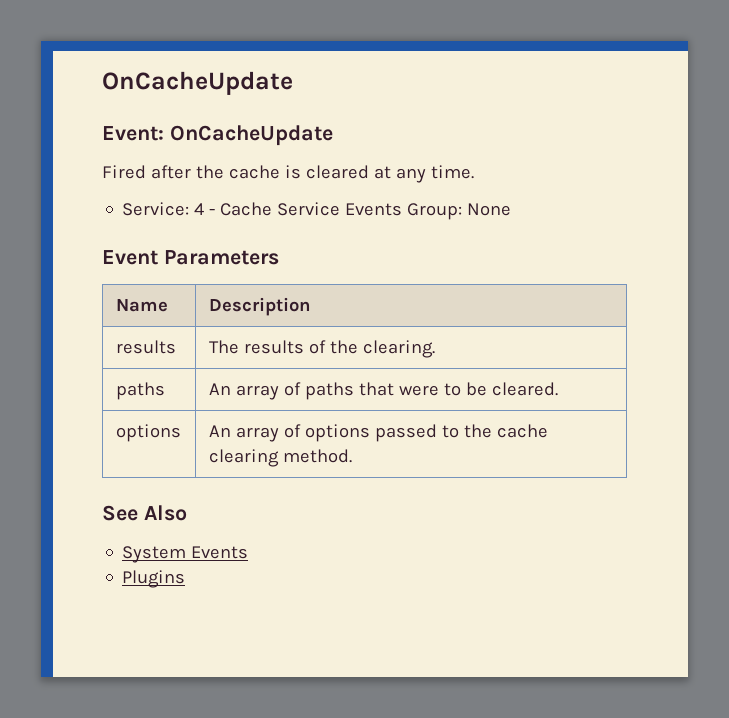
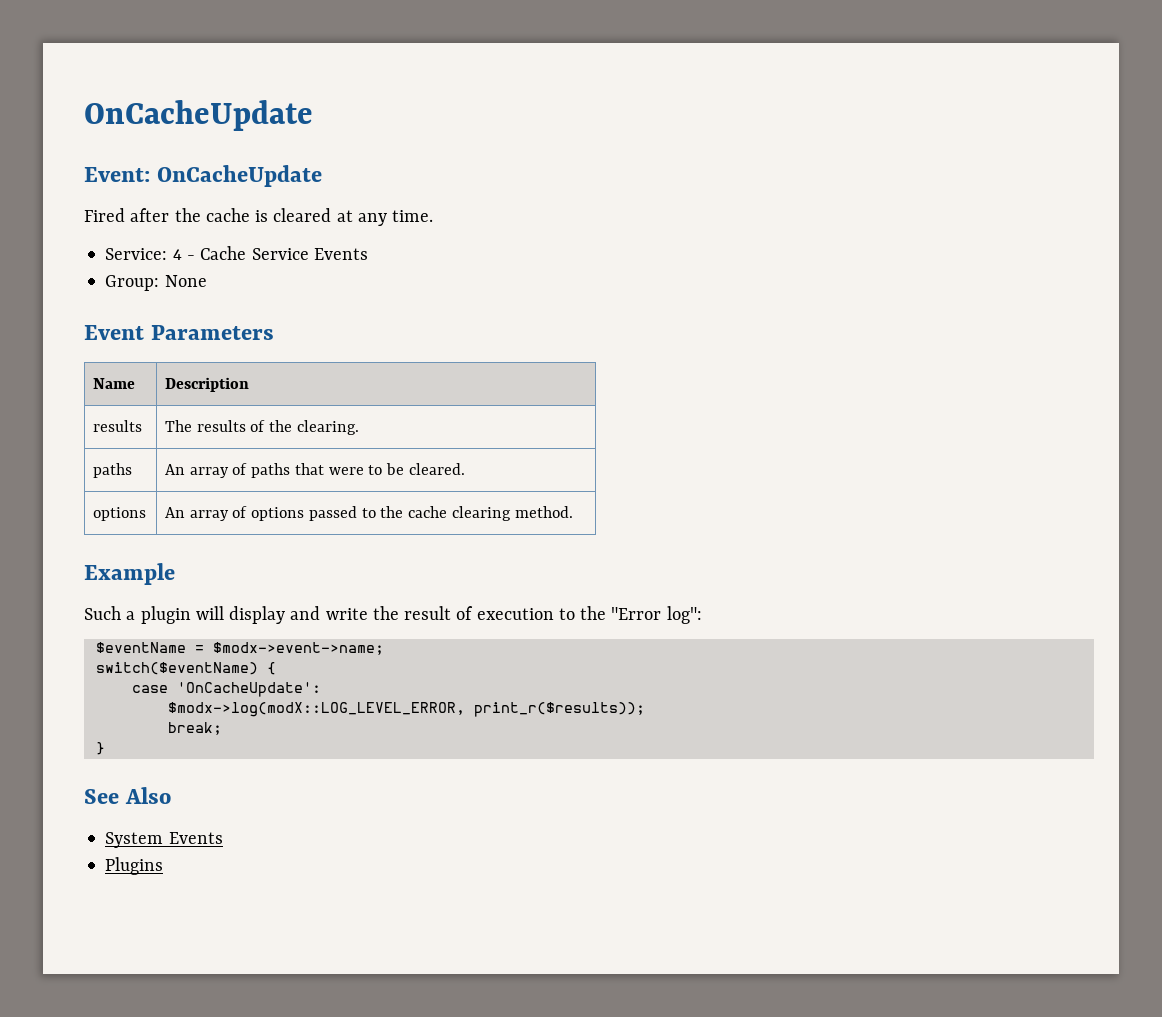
- Service: 4 - Cache Service Events Group: None
+ Service: 4 - Cache Service Events
+ Group: None
+ Example
+ Such a plugin will display and write the result of execution to the "Error log":
+ $eventName = $modx->event->name;
+ switch($eventName) {
+ case 'OnCacheUpdate':
+ $modx->log(modX::LOG_LEVEL_ERROR, print_r($results));
+ break;
+ }

